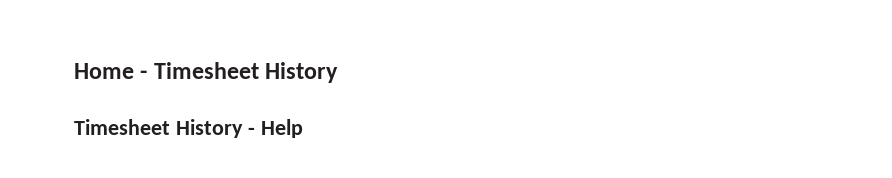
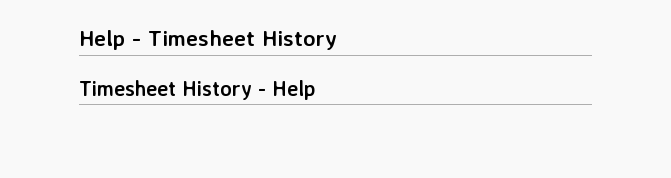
- Home - Timesheet History
+ Help - Timesheet History

